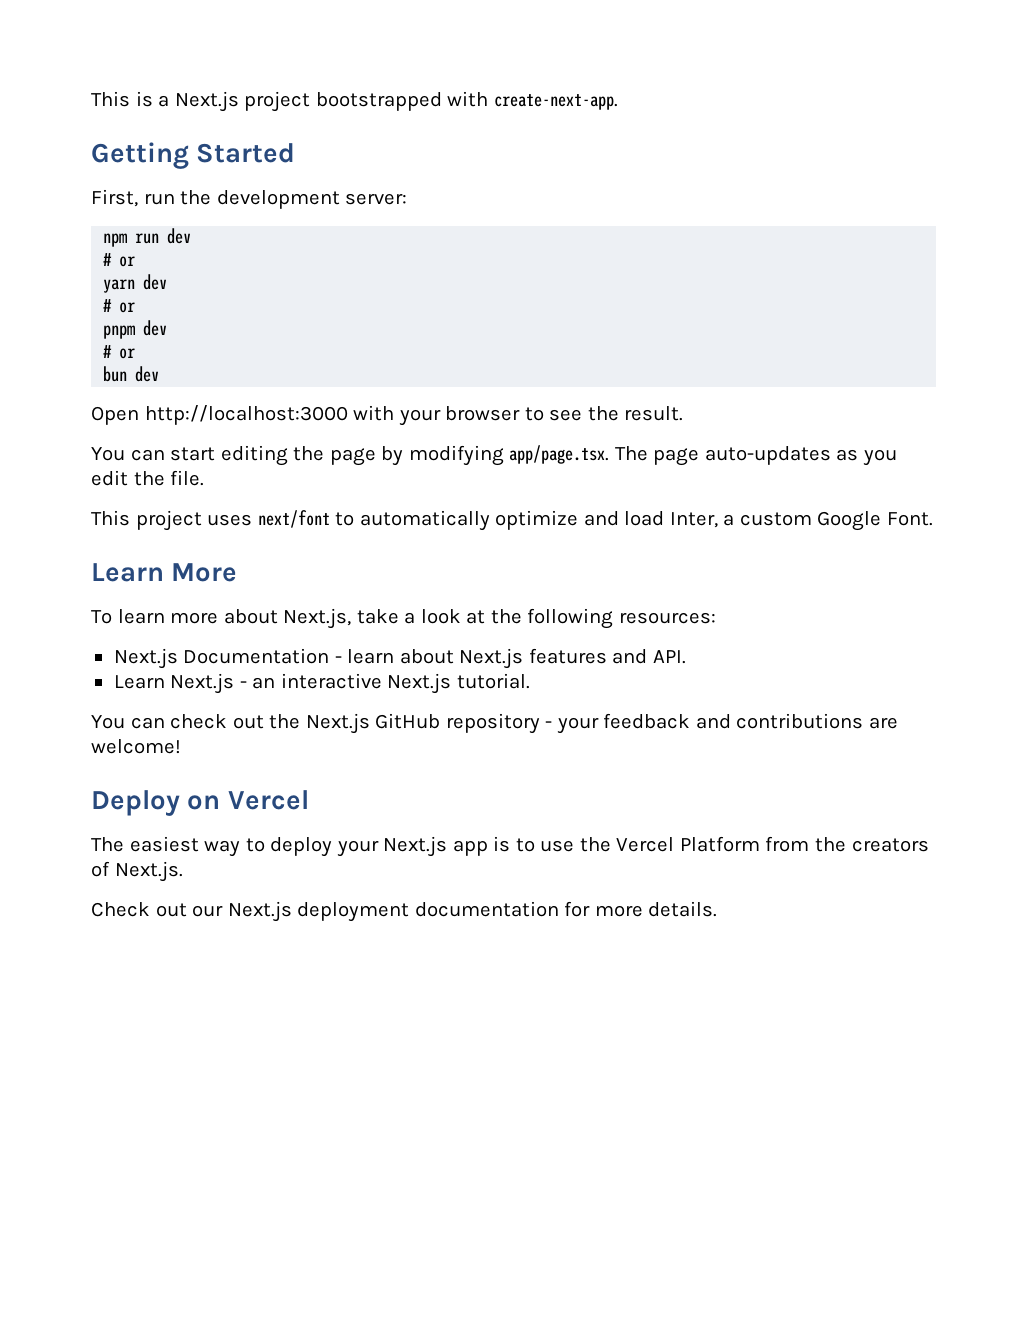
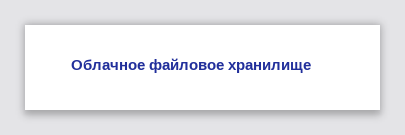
- This is a Next.js project bootstrapped with create-next-app.
- Getting Started
- First, run the development server:
- npm run dev
- # or
- yarn dev
- # or
- pnpm dev
- # or
- bun dev
- Open http://localhost:3000 with your browser to see the result.
- You can start editing the page by modifying app/page.tsx. The page auto-updates as you edit the file.
- This project uses next/font to automatically optimize and load Inter, a custom Google Font.
- Learn More
- To learn more about Next.js, take a look at the following resources:
- Next.js Documentation - learn about Next.js features and API.
- Learn Next.js - an interactive Next.js tutorial.
- You can check out the Next.js GitHub repository - your feedback and contributions are welcome!
- Deploy on Vercel
- The easiest way to deploy your Next.js app is to use the Vercel Platform from the creators of Next.js.
- Check out our Next.js deployment documentation for more details.
+ Облачное файловое хранилище

